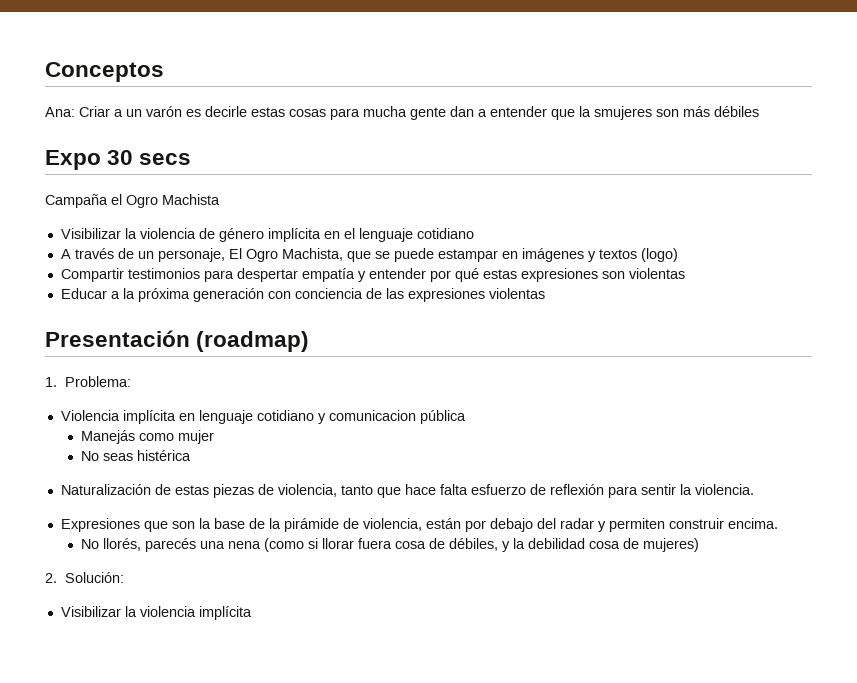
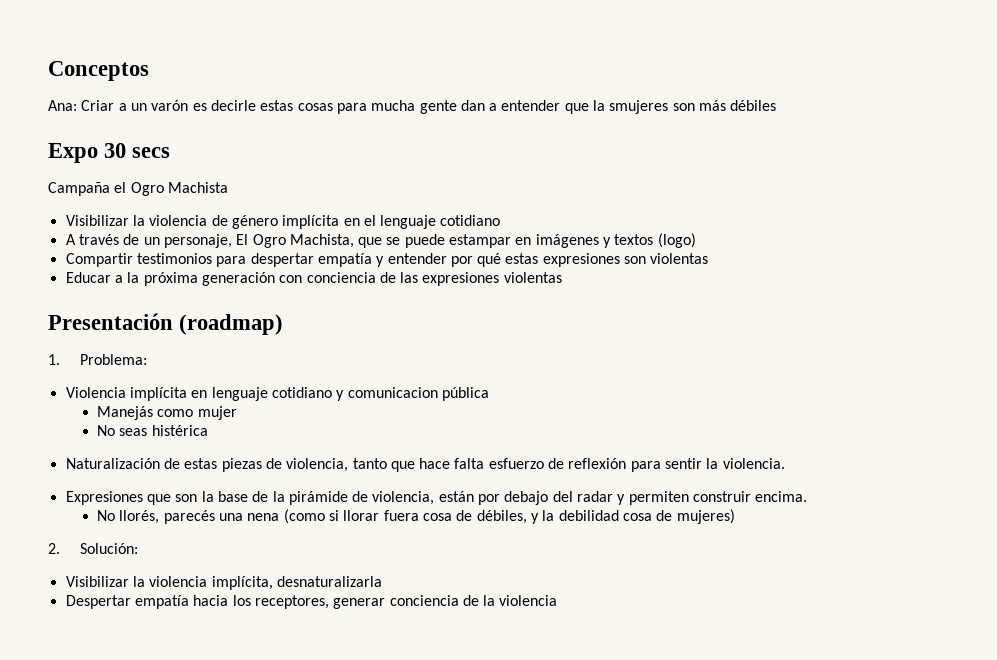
- Visibilizar la violencia implícita
+ Visibilizar la violencia implícita, desnaturalizarla
+ Despertar empatía hacia los receptores, generar conciencia de la violencia

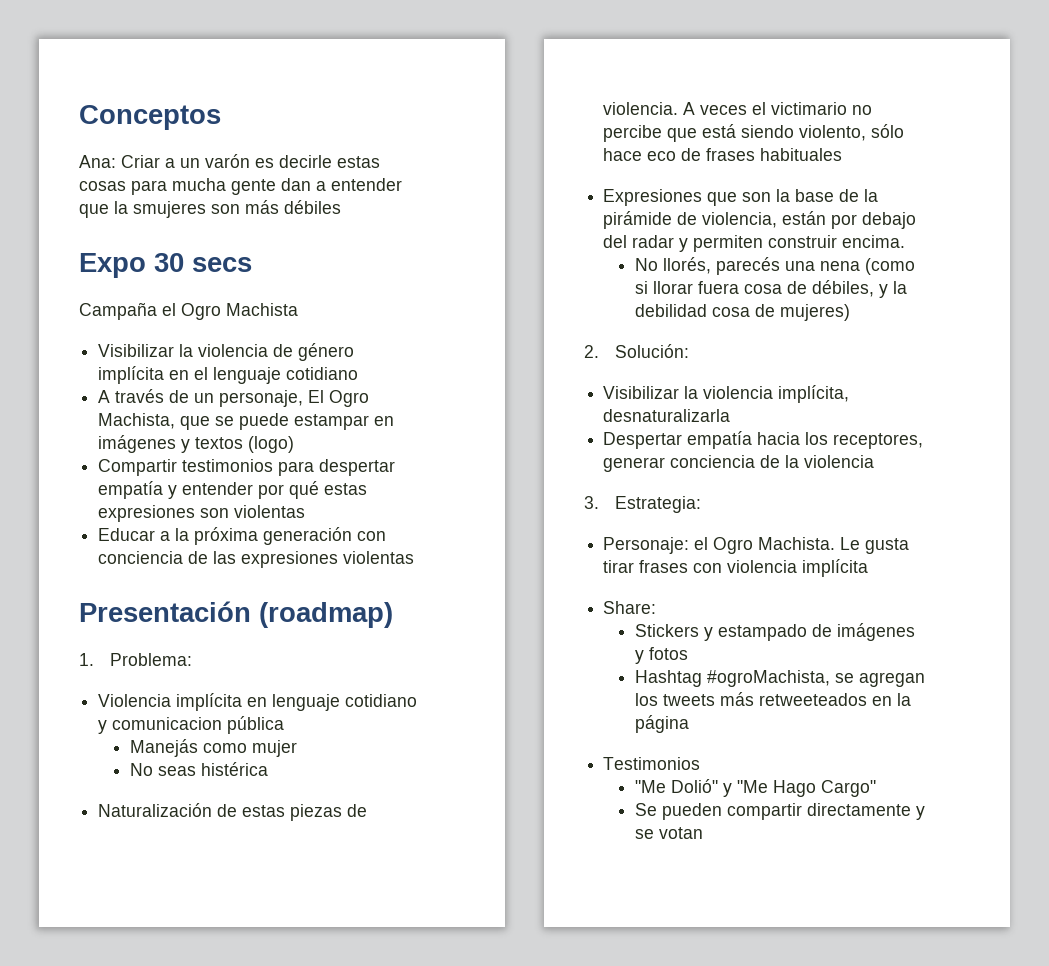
- Naturalización de estas piezas de violencia, tanto que hace falta esfuerzo de reflexión para sentir la violencia.
+ Naturalización de estas piezas de violencia. A veces el victimario no percibe que está siendo violento, sólo hace eco de frases habituales
+ 3. Estrategia:
+ Personaje: el Ogro Machista. Le gusta tirar frases con violencia implícita
+ Share:
+ Stickers y estampado de imágenes y fotos
+ Hashtag #ogroMachista, se agregan los tweets más retweeteados en la página
+ Testimonios
+ "Me Dolió" y "Me Hago Cargo"
+ Se pueden compartir directamente y se votan

